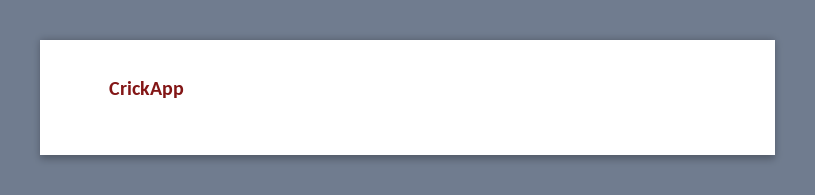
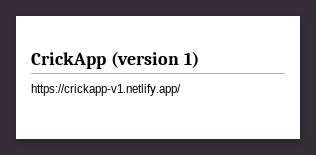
- CrickApp
+ CrickApp (version 1)
+ https://crickapp-v1.netlify.app/

